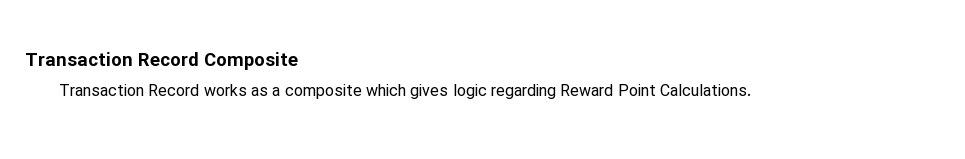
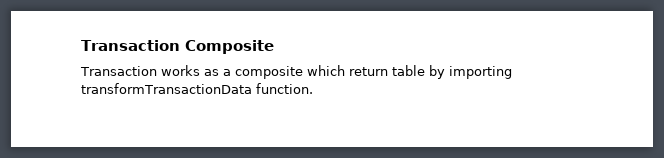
- Transaction Record Composite
+ Transaction Composite
- Transaction Record works as a composite which gives logic regarding Reward Point Calculations.
+ Transaction works as a composite which return table by importing transformTransactionData function.

